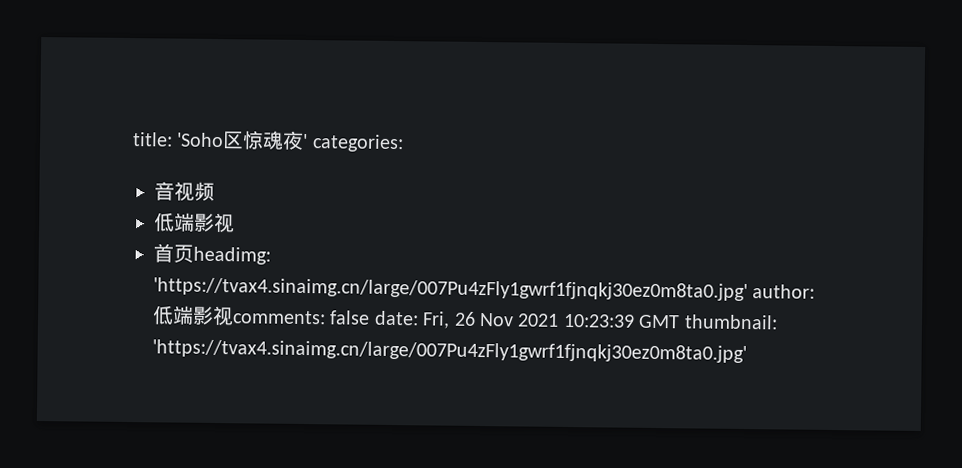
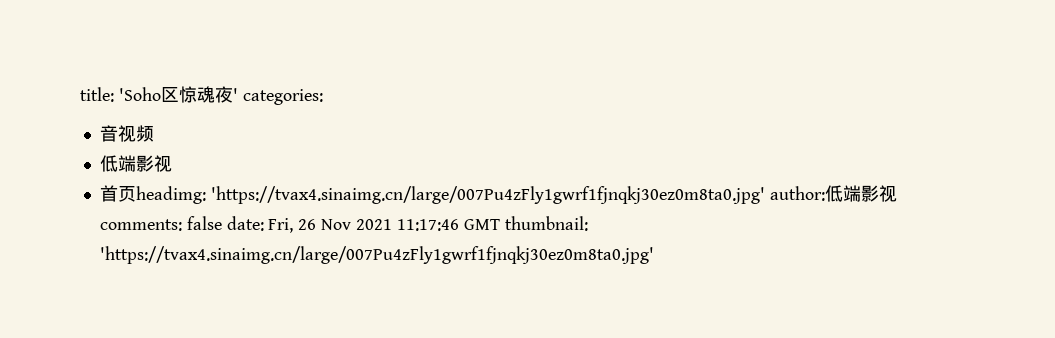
- 首页headimg: 'https://tvax4.sinaimg.cn/large/007Pu4zFly1gwrf1fjnqkj30ez0m8ta0.jpg' author:低端影视comments: false date: Fri, 26 Nov 2021 10:23:39 GMT thumbnail: 'https://tvax4.sinaimg.cn/large/007Pu4zFly1gwrf1fjnqkj30ez0m8ta0.jpg'
+ 首页headimg: 'https://tvax4.sinaimg.cn/large/007Pu4zFly1gwrf1fjnqkj30ez0m8ta0.jpg' author:低端影视comments: false date: Fri, 26 Nov 2021 11:17:46 GMT thumbnail: 'https://tvax4.sinaimg.cn/large/007Pu4zFly1gwrf1fjnqkj30ez0m8ta0.jpg'

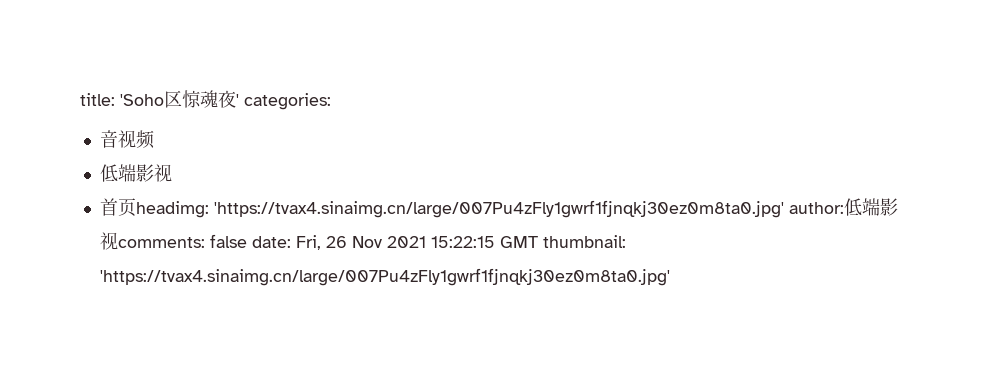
- 首页headimg: 'https://tvax4.sinaimg.cn/large/007Pu4zFly1gwrf1fjnqkj30ez0m8ta0.jpg' author:低端影视comments: false date: Fri, 26 Nov 2021 11:17:46 GMT thumbnail: 'https://tvax4.sinaimg.cn/large/007Pu4zFly1gwrf1fjnqkj30ez0m8ta0.jpg'
+ 首页headimg: 'https://tvax4.sinaimg.cn/large/007Pu4zFly1gwrf1fjnqkj30ez0m8ta0.jpg' author:低端影视comments: false date: Fri, 26 Nov 2021 15:22:15 GMT thumbnail: 'https://tvax4.sinaimg.cn/large/007Pu4zFly1gwrf1fjnqkj30ez0m8ta0.jpg'

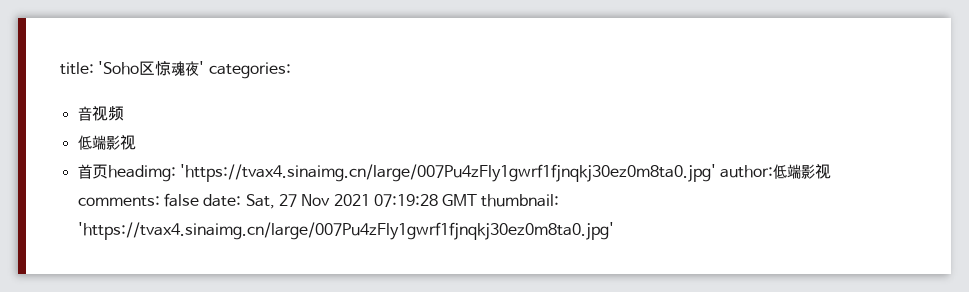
- 首页headimg: 'https://tvax4.sinaimg.cn/large/007Pu4zFly1gwrf1fjnqkj30ez0m8ta0.jpg' author:低端影视comments: false date: Fri, 26 Nov 2021 15:22:15 GMT thumbnail: 'https://tvax4.sinaimg.cn/large/007Pu4zFly1gwrf1fjnqkj30ez0m8ta0.jpg'
+ 首页headimg: 'https://tvax4.sinaimg.cn/large/007Pu4zFly1gwrf1fjnqkj30ez0m8ta0.jpg' author:低端影视comments: false date: Sat, 27 Nov 2021 07:19:28 GMT thumbnail: 'https://tvax4.sinaimg.cn/large/007Pu4zFly1gwrf1fjnqkj30ez0m8ta0.jpg'

